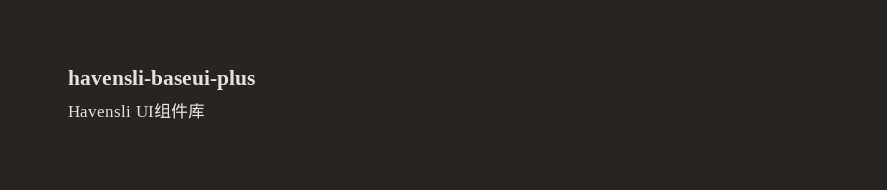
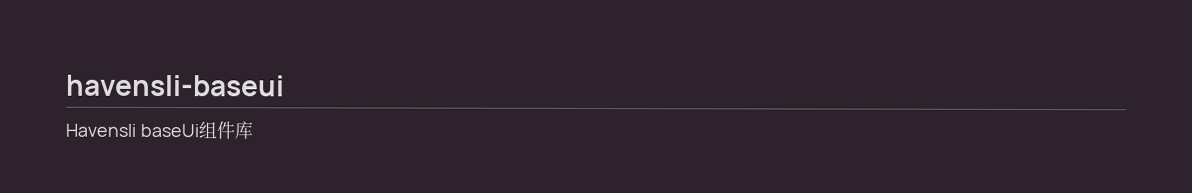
- havensli-baseui-plus
+ havensli-baseui
- Havensli UI组件库
+ Havensli baseUi组件库

